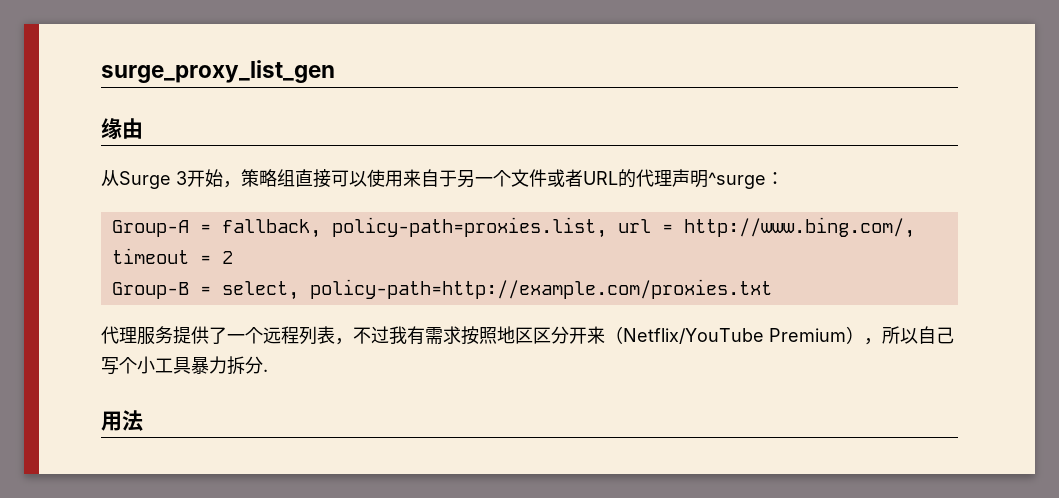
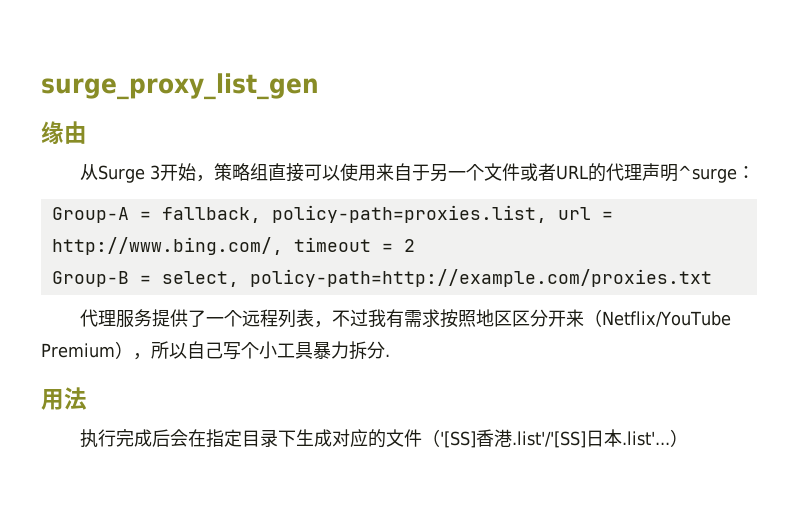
+ 执行完成后会在指定目录下生成对应的文件（'[SS]香港.list'/'[SS]日本.list'...）

